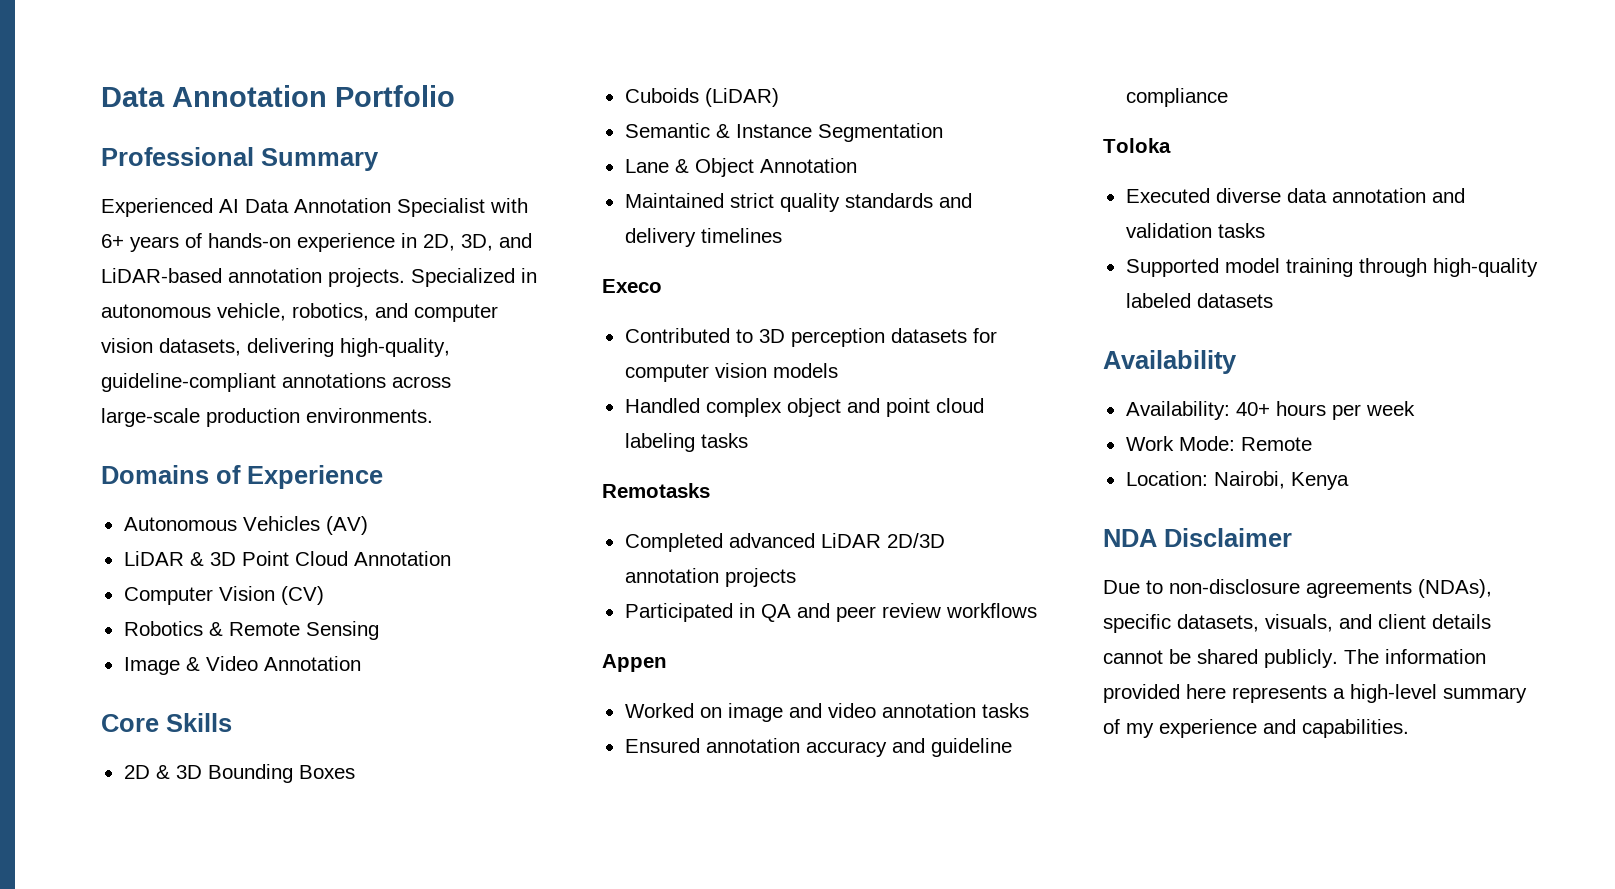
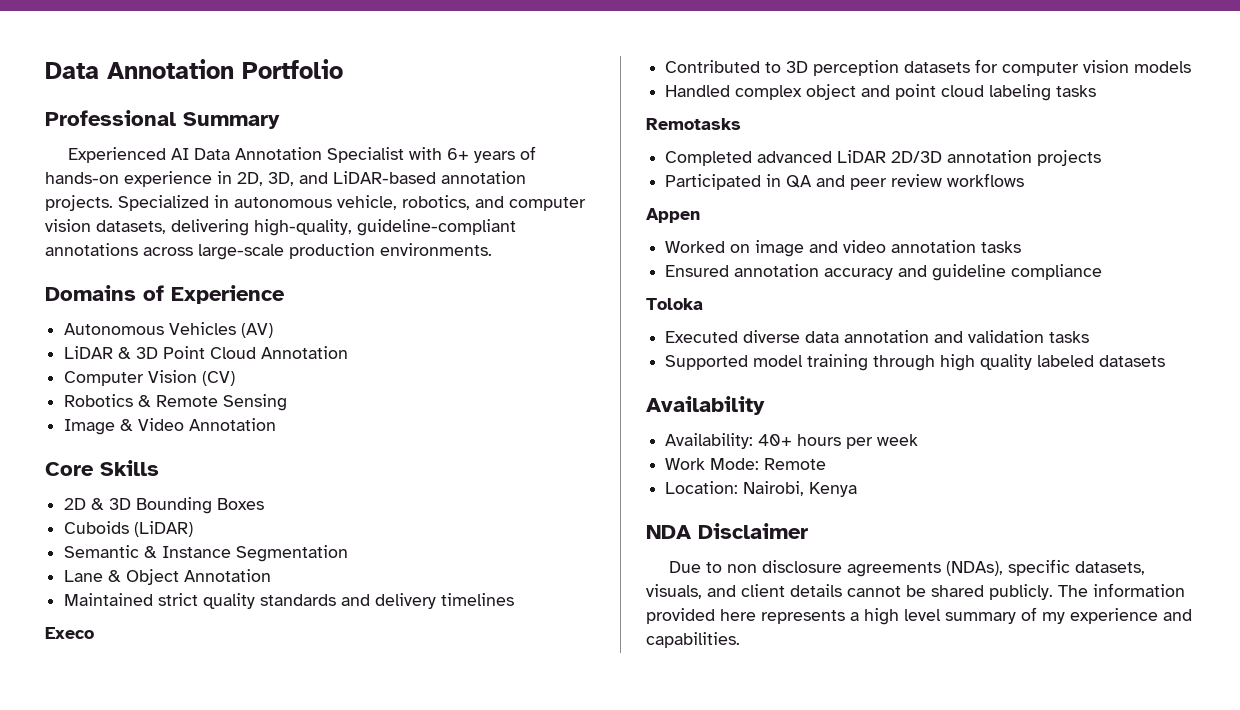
- Supported model training through high-quality labeled datasets
+ Supported model training through high quality labeled datasets
- Due to non-disclosure agreements (NDAs), specific datasets, visuals, and client details cannot be shared publicly.
+ Due to non disclosure agreements (NDAs), specific datasets, visuals, and client details cannot be shared publicly.
- The information provided here represents a high-level summary of my experience and capabilities.
+ The information provided here represents a high level summary of my experience and capabilities.

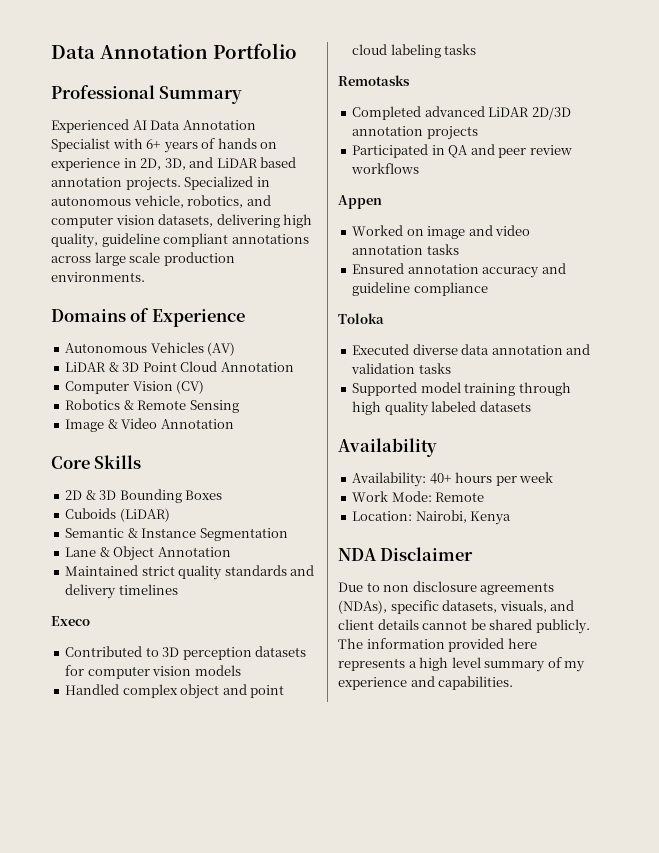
- Experienced AI Data Annotation Specialist with 6+ years of hands-on experience in 2D, 3D, and LiDAR-based annotation projects.
+ Experienced AI Data Annotation Specialist with 6+ years of hands on experience in 2D, 3D, and LiDAR based annotation projects.
- Specialized in autonomous vehicle, robotics, and computer vision datasets, delivering high-quality, guideline-compliant annotations across large-scale production environments.
+ Specialized in autonomous vehicle, robotics, and computer vision datasets, delivering high quality, guideline compliant annotations across large scale production environments.

